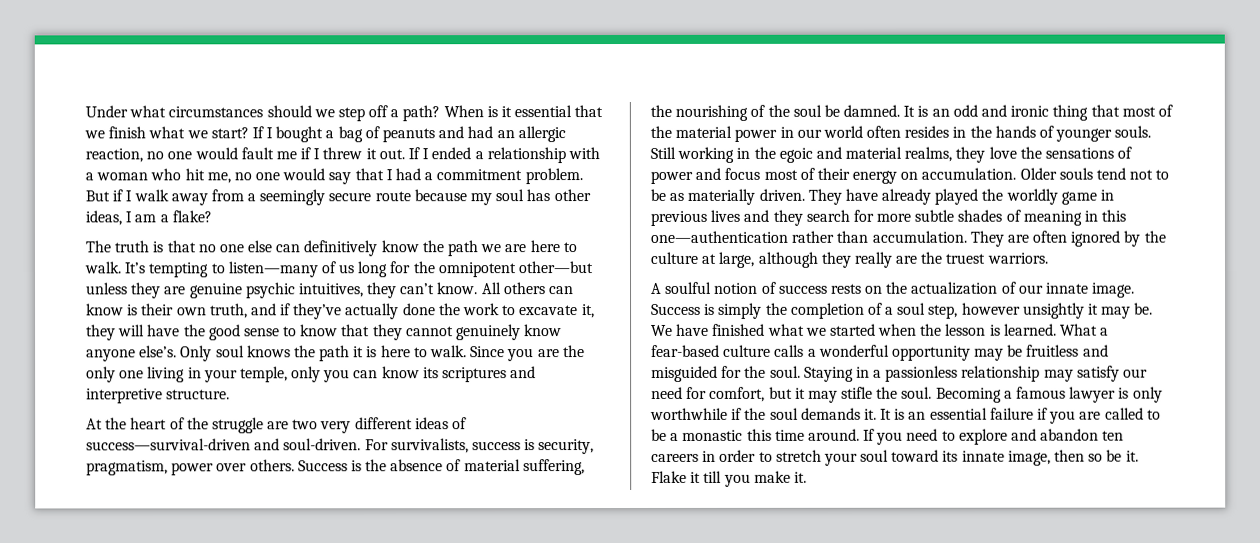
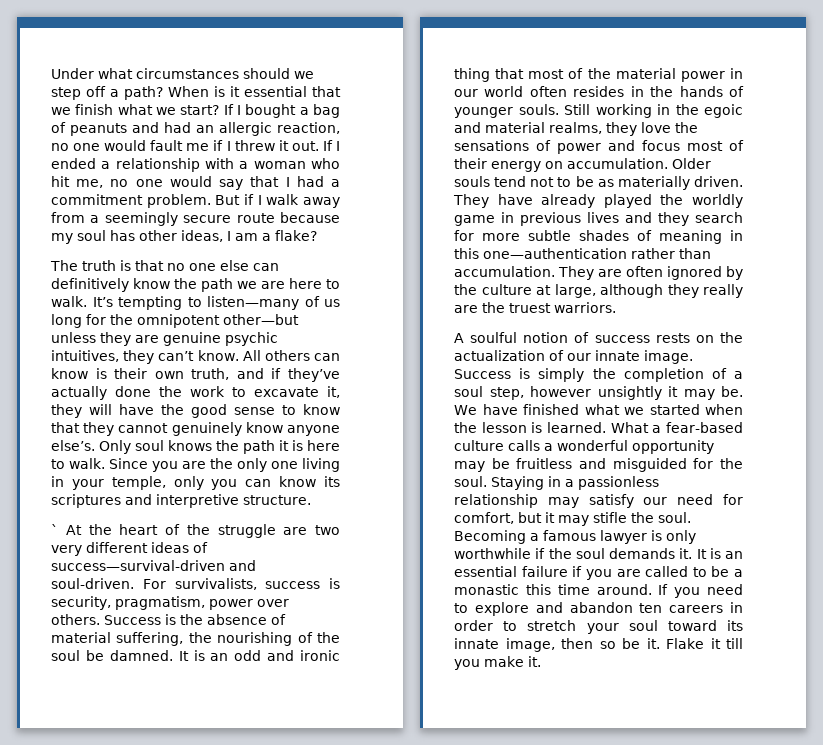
- At the heart of the struggle are two very different ideas of success—survival-driven and soul-driven.
+ ` At the heart of the struggle are two very different ideas of success—survival-driven and soul-driven.

